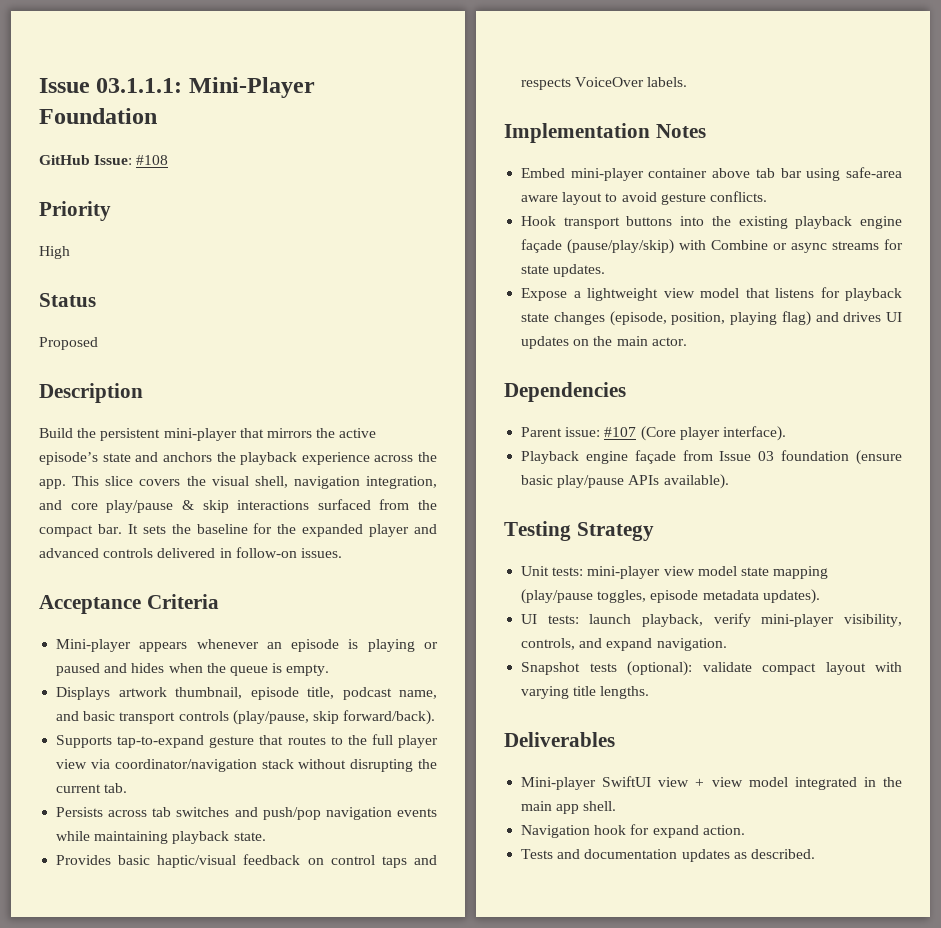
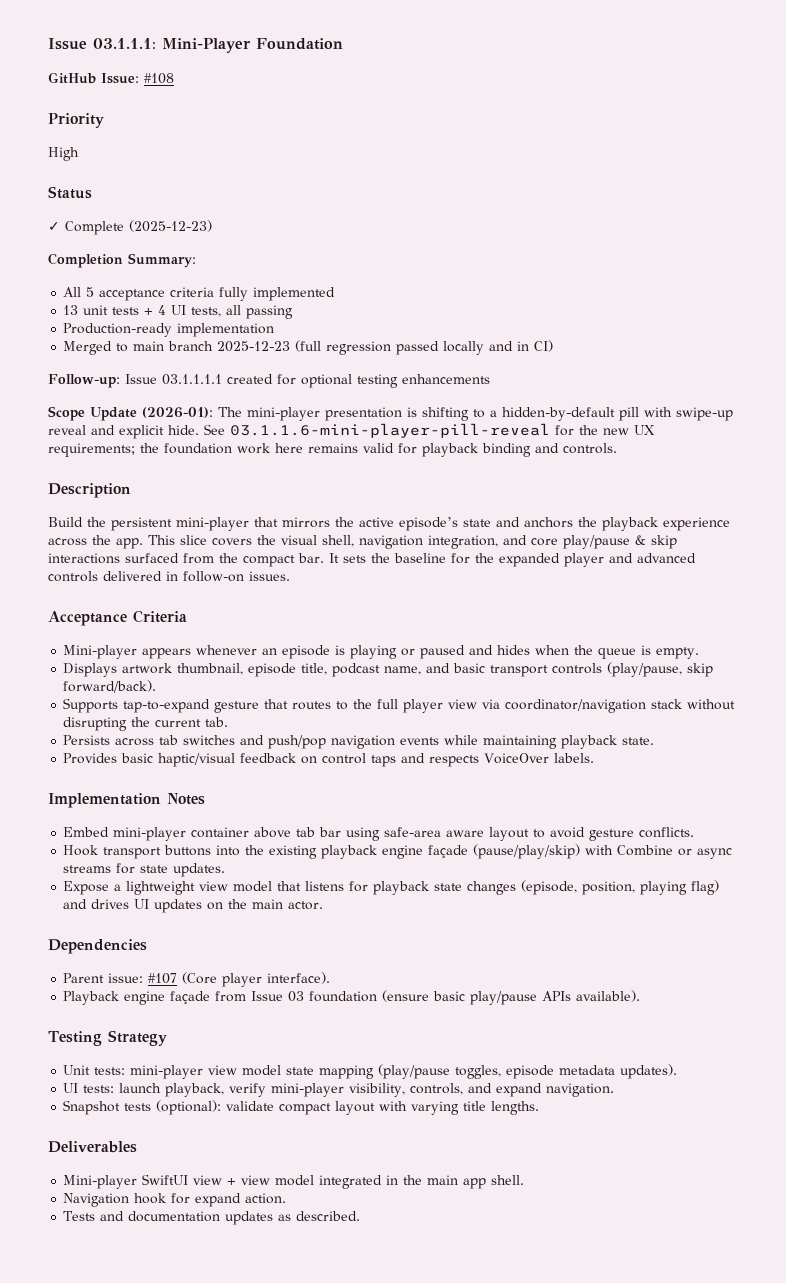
- Proposed
+ ✓ Complete (2025-12-23)
+ Completion Summary:
+ All 5 acceptance criteria fully implemented
+ 13 unit tests + 4 UI tests, all passing
+ Production-ready implementation
+ Merged to main branch 2025-12-23 (full regression passed locally and in CI)
+ Follow-up: Issue 03.1.1.1.1 created for optional testing enhancements
+ Scope Update (2026-01): The mini-player presentation is shifting to a hidden-by-default pill with swipe-up reveal and explicit hide. See 03.1.1.6-mini-player-pill-reveal for the new UX requirements; the foundation work here remains valid for playback binding and controls.

